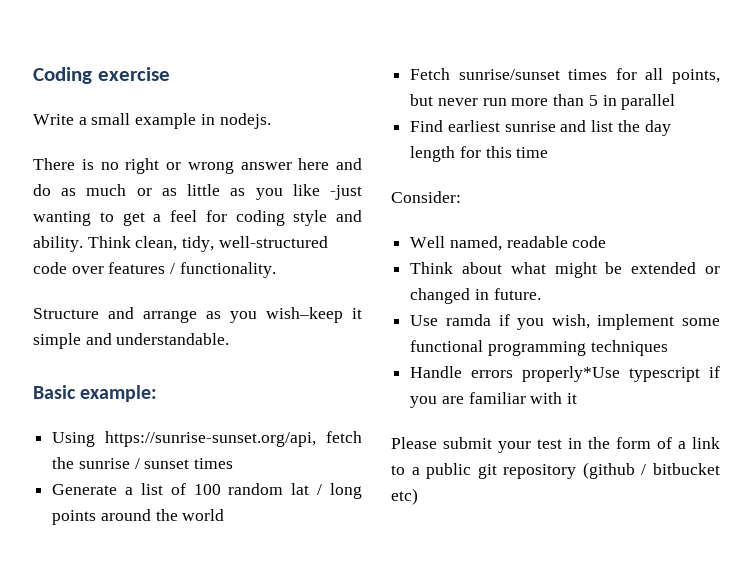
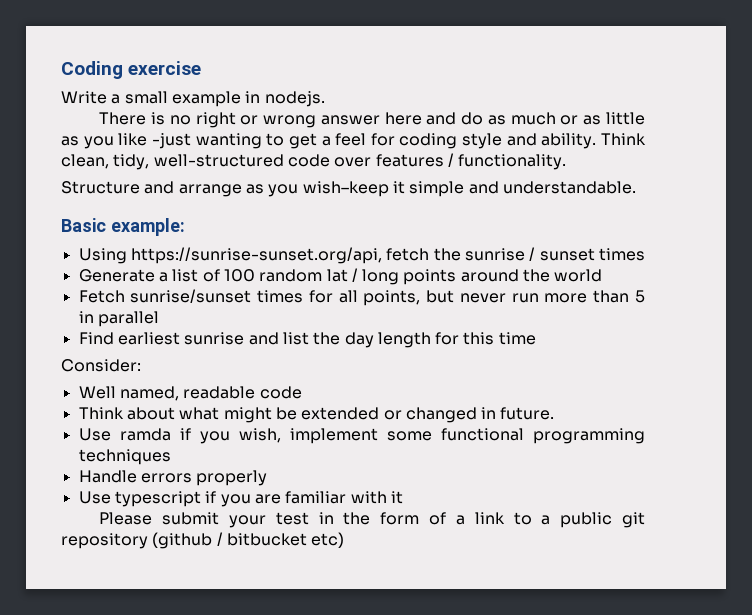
- Handle errors properly*Use typescript if you are familiar with it
+ Handle errors properly
+ Use typescript if you are familiar with it

